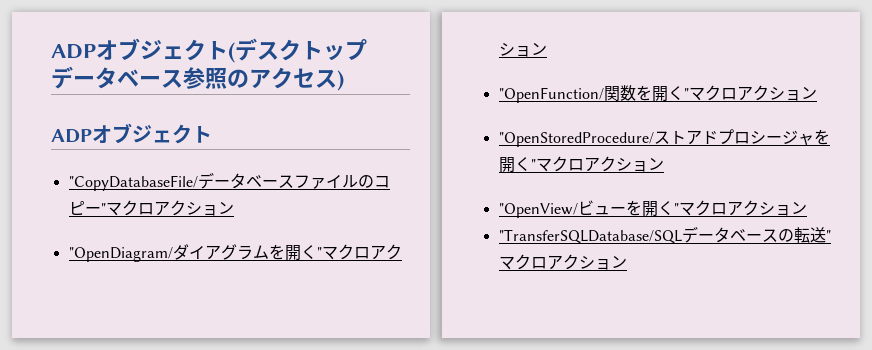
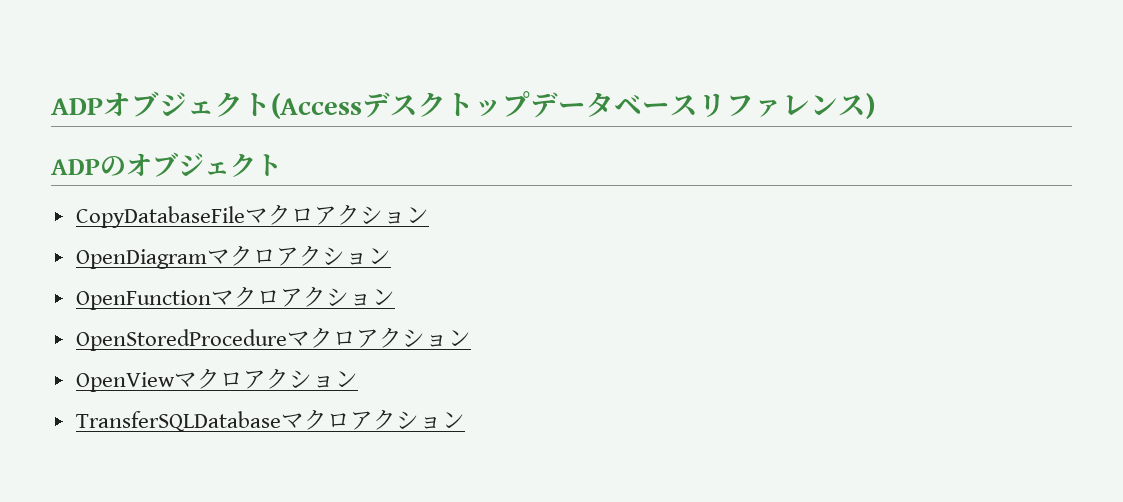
- ADPオブジェクト(デスクトップデータベース参照のアクセス)
- ADPオブジェクト
+ ADPオブジェクト(Accessデスクトップデータベースリファレンス)
+ ADPのオブジェクト
- "CopyDatabaseFile/データベースファイルのコピー"マクロアクション
- "OpenDiagram/ダイアグラムを開く"マクロアクション
- "OpenFunction/関数を開く"マクロアクション
- "OpenStoredProcedure/ストアドプロシージャを開く"マクロアクション
- "OpenView/ビューを開く"マクロアクション
- "TransferSQLDatabase/SQLデータベースの転送"マクロアクション
+ CopyDatabaseFileマクロアクション
+ OpenDiagramマクロアクション
+ OpenFunctionマクロアクション
+ OpenStoredProcedureマクロアクション
+ OpenViewマクロアクション
+ TransferSQLDatabaseマクロアクション

